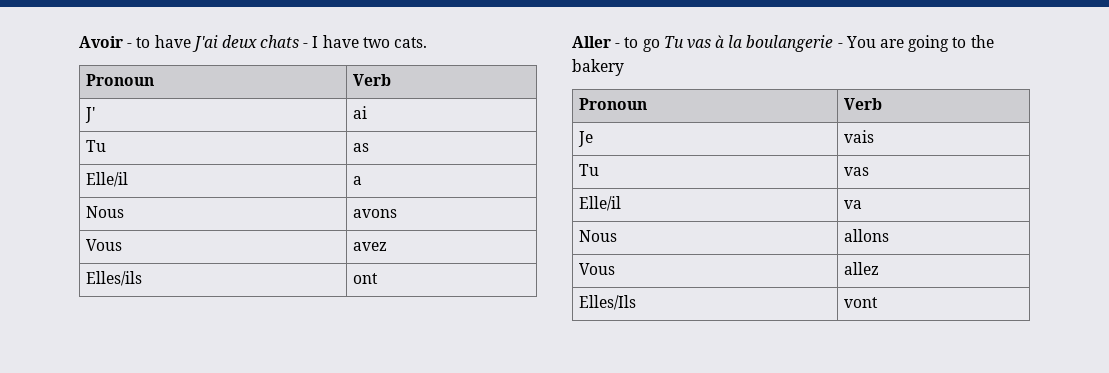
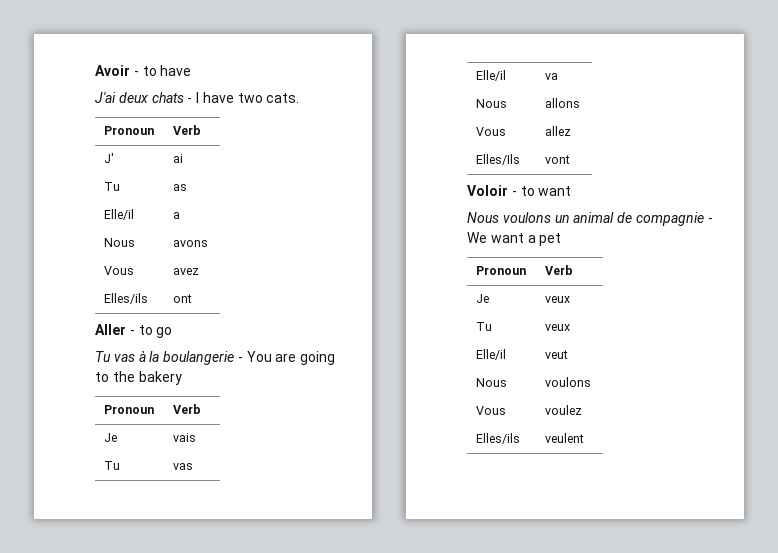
- Avoir - to have J'ai deux chats - I have two cats.
+ Avoir - to have
+ J'ai deux chats - I have two cats.
- Aller - to go Tu vas à la boulangerie - You are going to the bakery
+ Aller - to go
+ Tu vas à la boulangerie - You are going to the bakery
+ Voloir - to want
+ Nous voulons un animal de compagnie - We want a pet
+ Pronoun | Verb
+ Je | veux
+ Tu | veux
+ Elle/il | veut
+ Nous | voulons
+ Vous | voulez
+ Elles/ils | veulent

